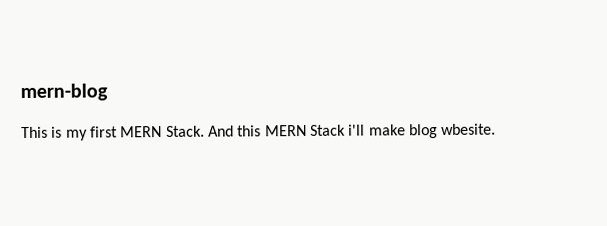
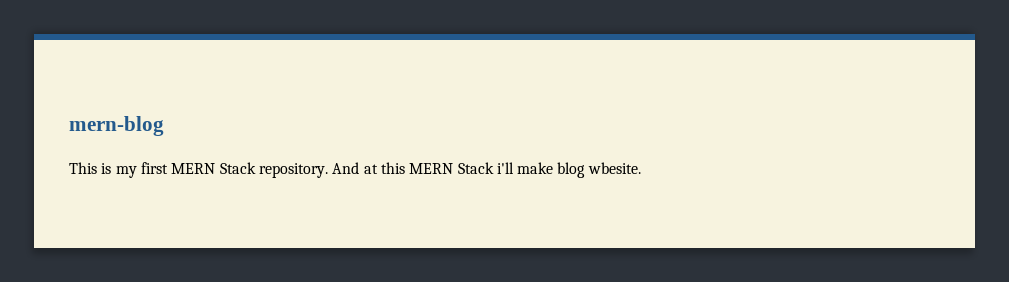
- This is my first MERN Stack. And this MERN Stack i'll make blog wbesite.
+ This is my first MERN Stack repository. And at this MERN Stack i'll make blog wbesite.

